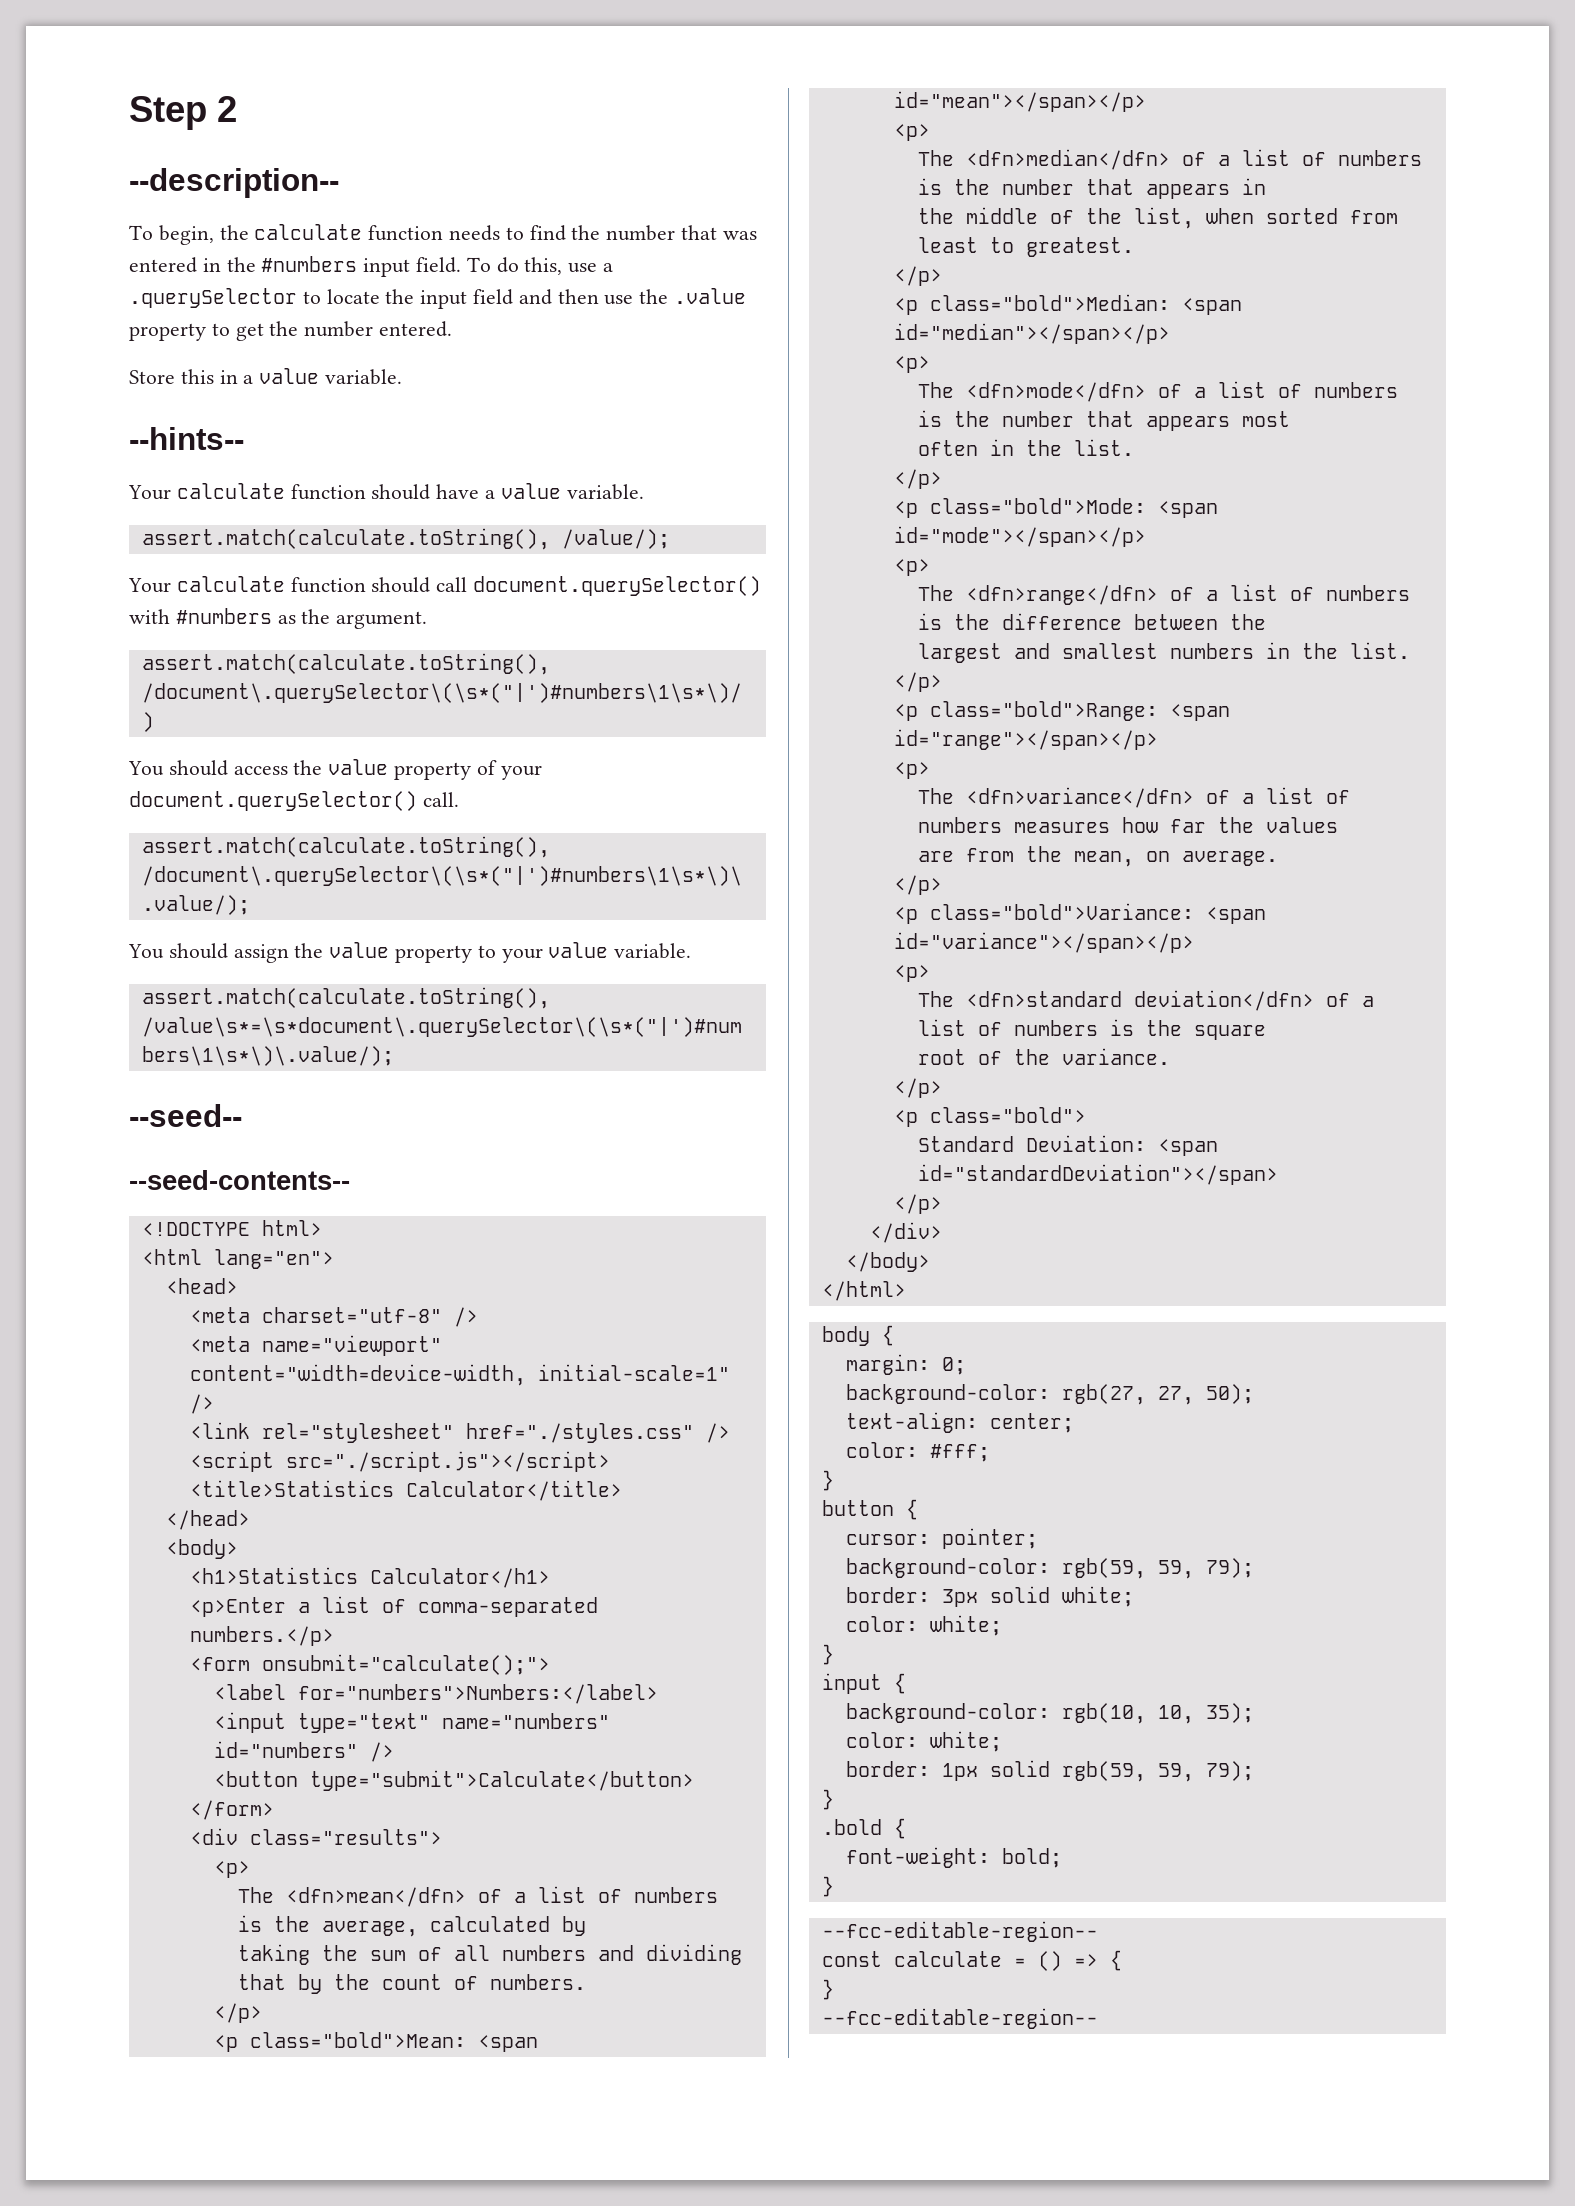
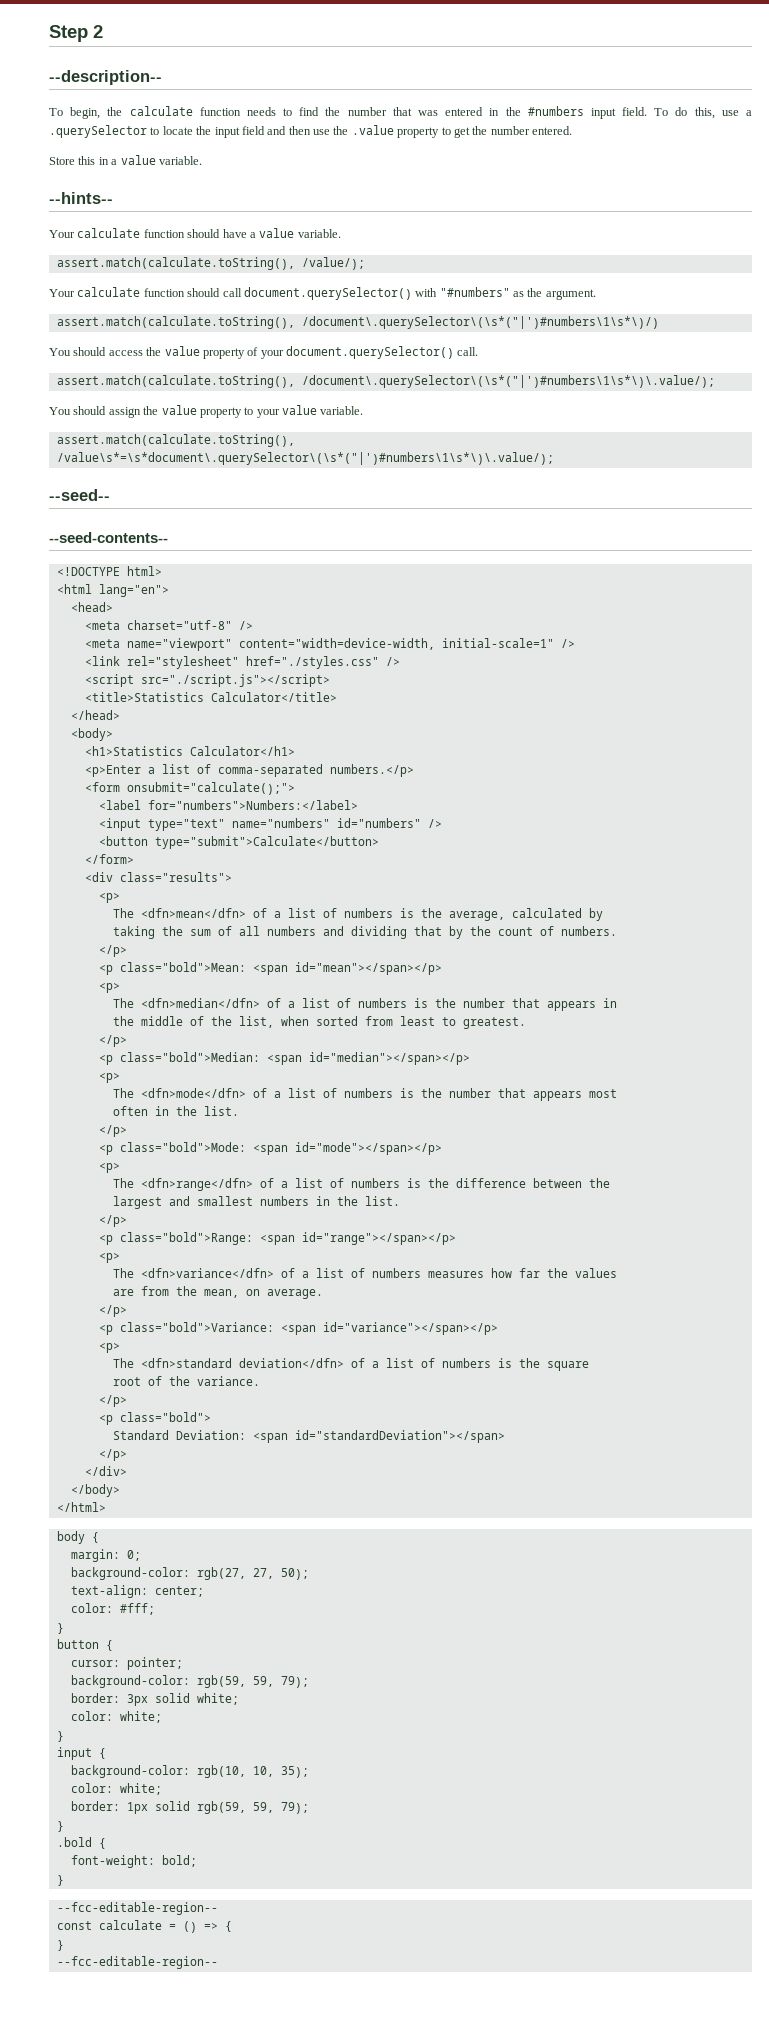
- Your calculate function should call document.querySelector() with #numbers as the argument.
+ Your calculate function should call document.querySelector() with "#numbers" as the argument.

